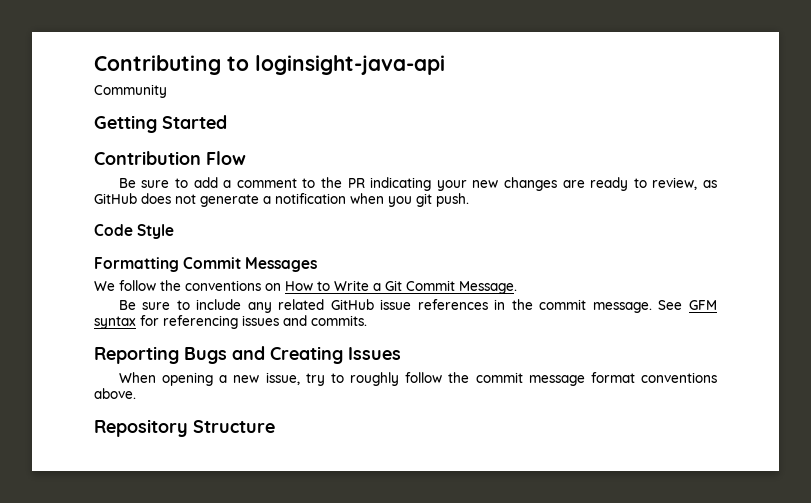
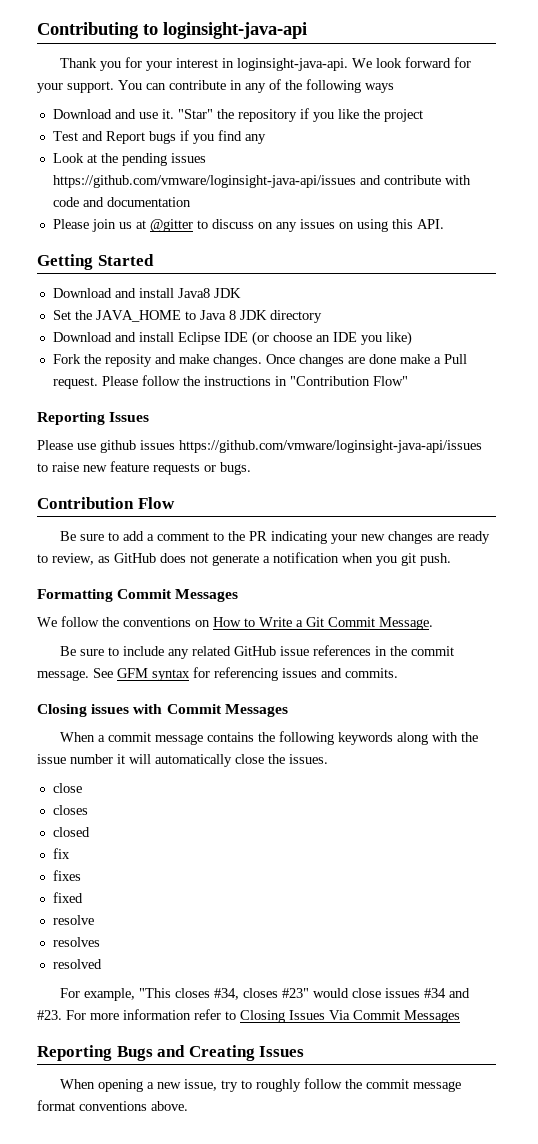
- Community
+ Thank you for your interest in loginsight-java-api. We look forward for your support. You can contribute in any of the following ways
+ Download and use it. "Star" the repository if you like the project
+ Test and Report bugs if you find any
+ Look at the pending issues https://github.com/vmware/loginsight-java-api/issues and contribute with code and documentation
+ Please join us at @gitter to discuss on any issues on using this API.
  Getting Started
+ Download and install Java8 JDK
+ Set the JAVA_HOME to Java 8 JDK directory
+ Download and install Eclipse IDE (or choose an IDE you like)
+ Fork the reposity and make changes. Once changes are done make a Pull request. Please follow the instructions in "Contribution Flow"
+ Reporting Issues
+ Please use github issues https://github.com/vmware/loginsight-java-api/issues to raise new feature requests or bugs.
- Code Style
+ Closing issues with Commit Messages
+ When a commit message contains the following keywords along with the issue number it will automatically close the issues.
+ close
+ closes
+ closed
+ fix
+ fixes
+ fixed
+ resolve
+ resolves
+ resolved
+ For example, "This closes #34, closes #23" would close issues #34 and #23. For more information refer to Closing Issues Via Commit Messages
- Repository Structure

